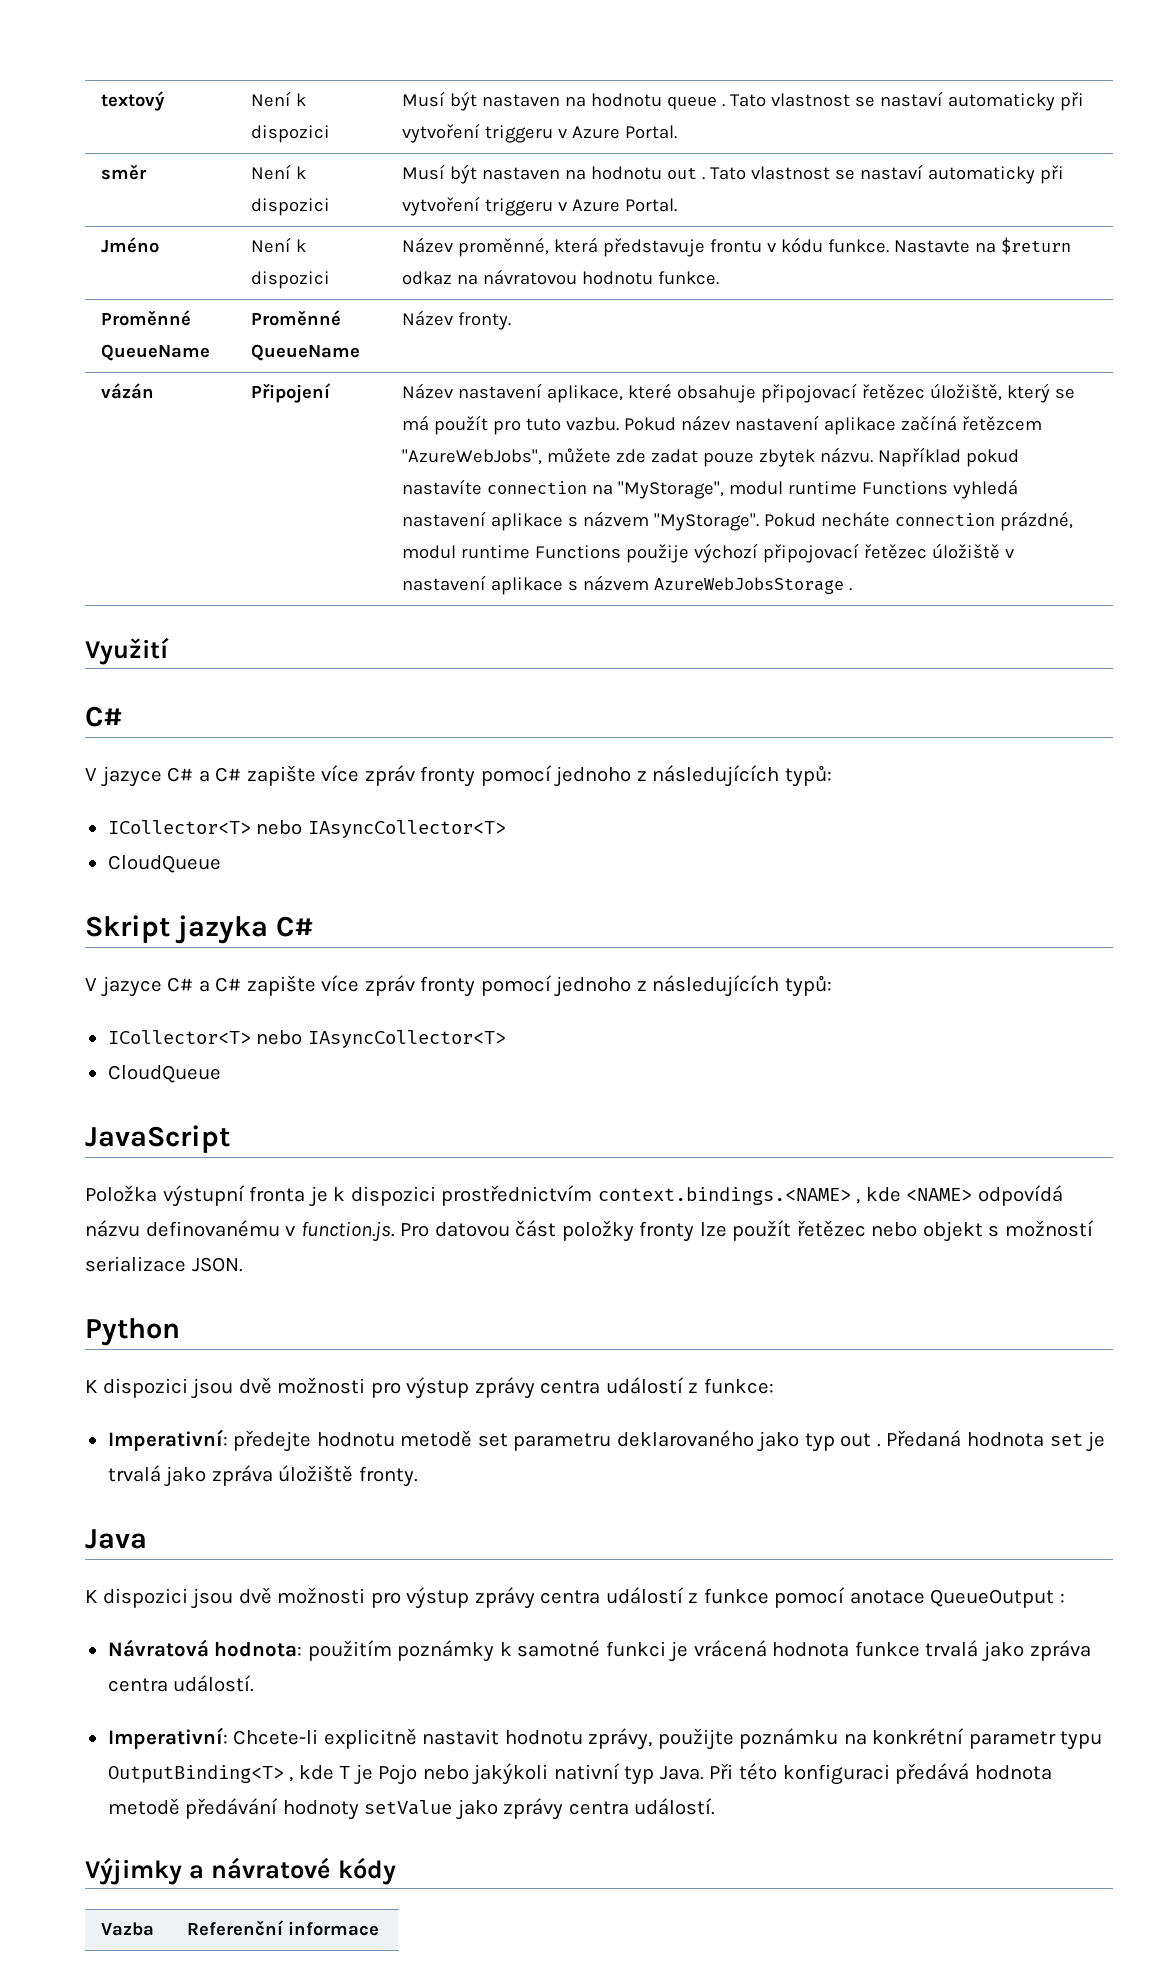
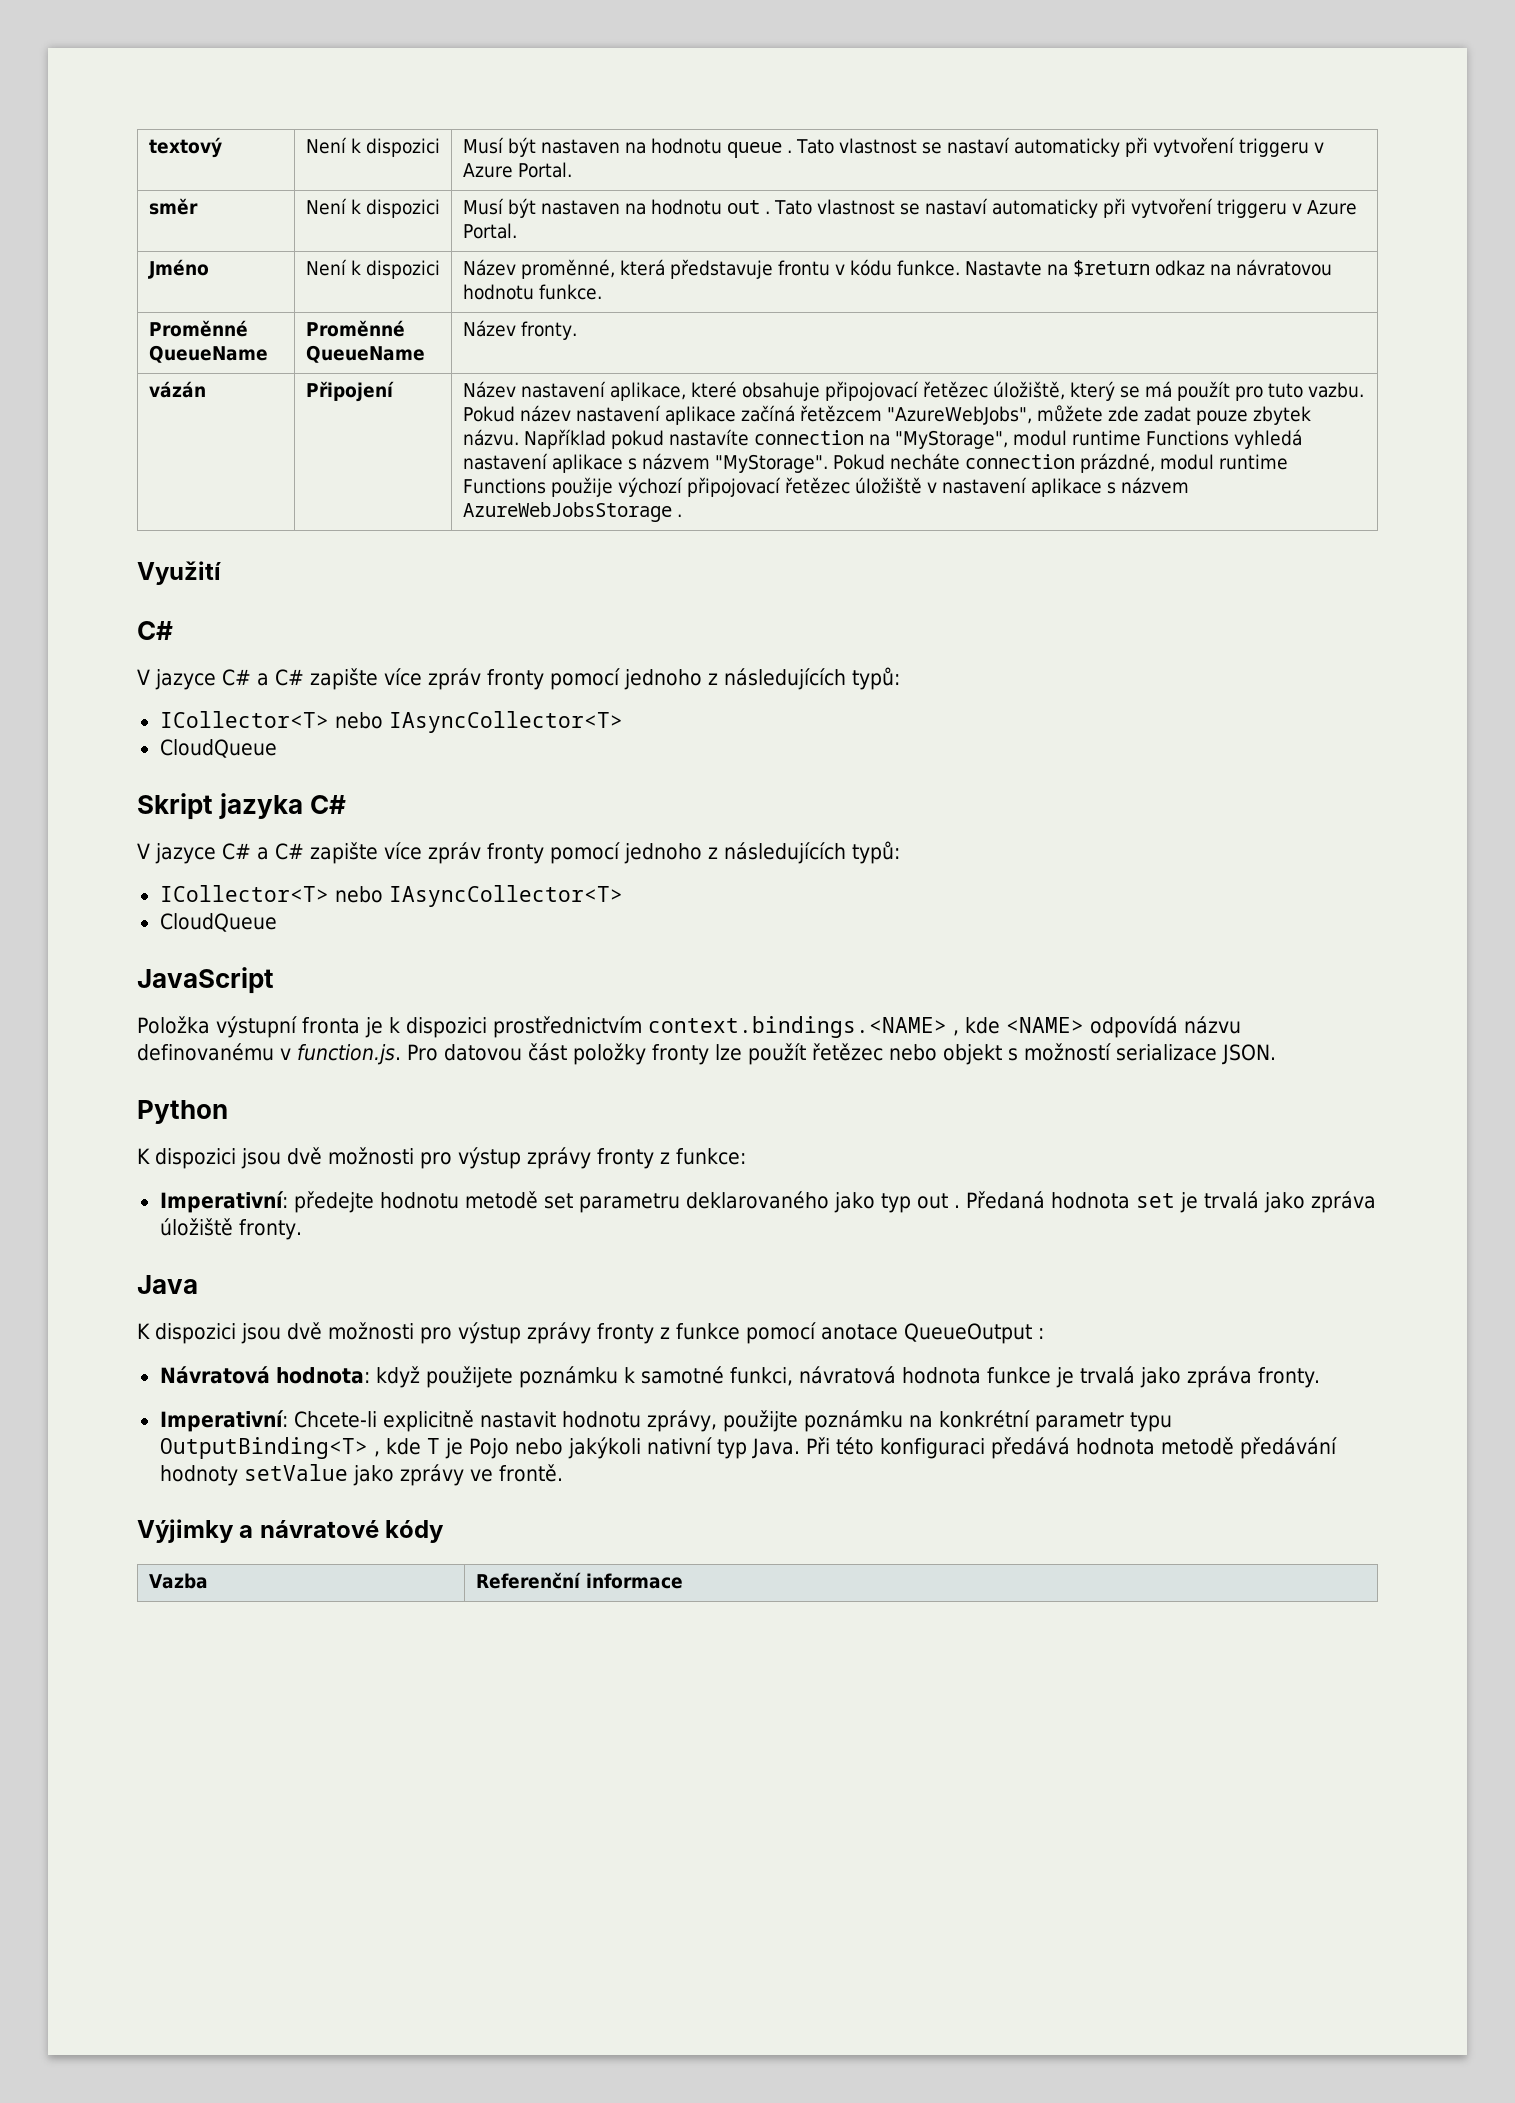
- K dispozici jsou dvě možnosti pro výstup zprávy centra událostí z funkce:
+ K dispozici jsou dvě možnosti pro výstup zprávy fronty z funkce:
- K dispozici jsou dvě možnosti pro výstup zprávy centra událostí z funkce pomocí anotace QueueOutput :
+ K dispozici jsou dvě možnosti pro výstup zprávy fronty z funkce pomocí anotace QueueOutput :
- Návratová hodnota: použitím poznámky k samotné funkci je vrácená hodnota funkce trvalá jako zpráva centra událostí.
+ Návratová hodnota: když použijete poznámku k samotné funkci, návratová hodnota funkce je trvalá jako zpráva fronty.
- Při této konfiguraci předává hodnota metodě předávání hodnoty setValue jako zprávy centra událostí.
+ Při této konfiguraci předává hodnota metodě předávání hodnoty setValue jako zprávy ve frontě.

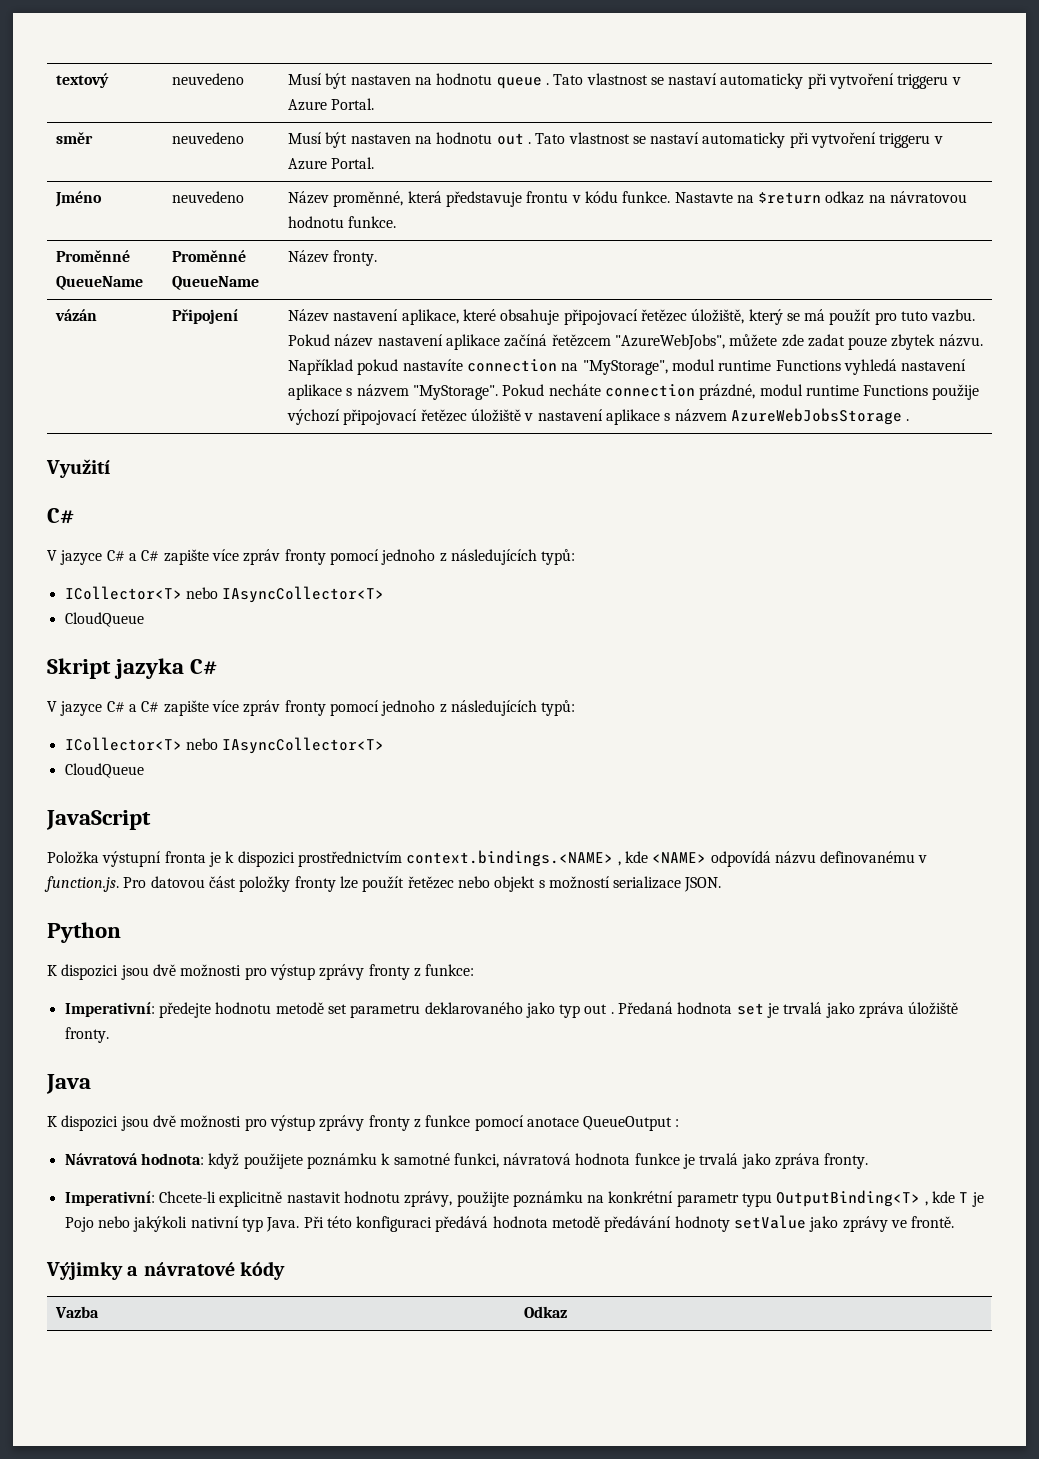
- textový | Není k dispozici | Musí být nastaven na hodnotu queue . Tato vlastnost se nastaví automaticky při vytvoření triggeru v Azure Portal.
+ textový | neuvedeno | Musí být nastaven na hodnotu queue . Tato vlastnost se nastaví automaticky při vytvoření triggeru v Azure Portal.
- směr | Není k dispozici | Musí být nastaven na hodnotu out . Tato vlastnost se nastaví automaticky při vytvoření triggeru v Azure Portal.
+ směr | neuvedeno | Musí být nastaven na hodnotu out . Tato vlastnost se nastaví automaticky při vytvoření triggeru v Azure Portal.
- Jméno | Není k dispozici | Název proměnné, která představuje frontu v kódu funkce. Nastavte na $return odkaz na návratovou hodnotu funkce.
+ Jméno | neuvedeno | Název proměnné, která představuje frontu v kódu funkce. Nastavte na $return odkaz na návratovou hodnotu funkce.
- Vazba | Referenční informace
+ Vazba | Odkaz

